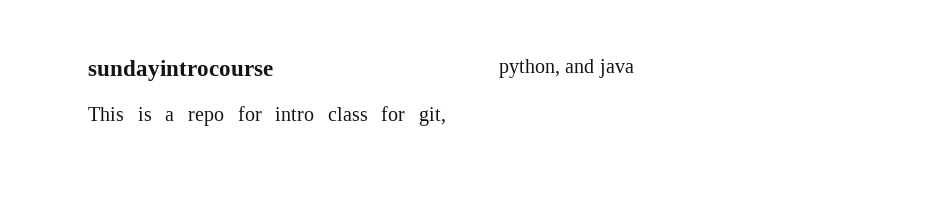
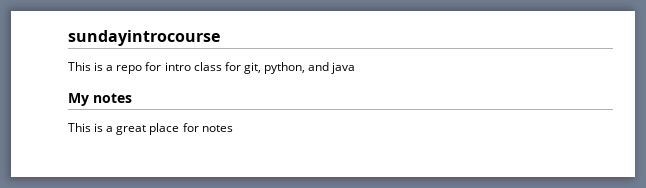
+ My notes
+ This is a great place for notes

